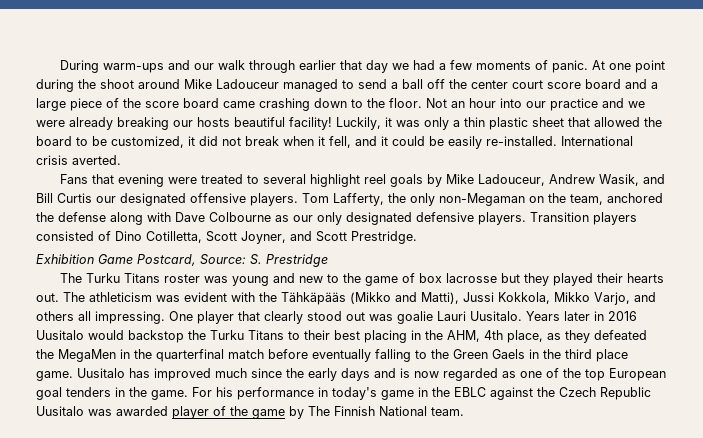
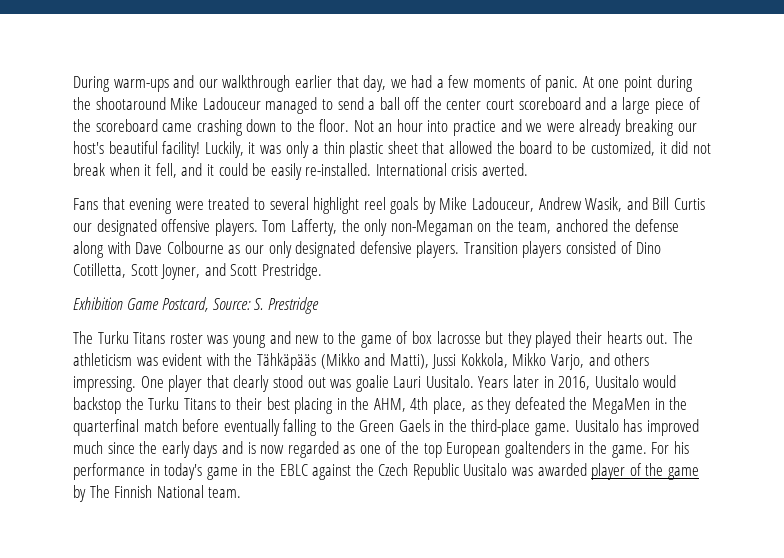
- During warm-ups and our walk through earlier that day we had a few moments of panic.
+ During warm-ups and our walkthrough earlier that day, we had a few moments of panic.
- At one point during the shoot around Mike Ladouceur managed to send a ball off the center court score board and a large piece of the score board came crashing down to the floor.
+ At one point during the shootaround Mike Ladouceur managed to send a ball off the center court scoreboard and a large piece of the scoreboard came crashing down to the floor.
- Not an hour into our practice and we were already breaking our hosts beautiful facility!
+ Not an hour into practice and we were already breaking our host's beautiful facility!
- The athleticism was evident with the Tähkäpääs (Mikko and Matti), Jussi Kokkola, Mikko Varjo, and others all impressing.
+ The athleticism was evident with the Tähkäpääs (Mikko and Matti), Jussi Kokkola, Mikko Varjo, and others impressing.
- Years later in 2016 Uusitalo would backstop the Turku Titans to their best placing in the AHM, 4th place, as they defeated the MegaMen in the quarterfinal match before eventually falling to the Green Gaels in the third place game.
+ Years later in 2016, Uusitalo would backstop the Turku Titans to their best placing in the AHM, 4th place, as they defeated the MegaMen in the quarterfinal match before eventually falling to the Green Gaels in the third-place game.
- Uusitalo has improved much since the early days and is now regarded as one of the top European goal tenders in the game.
+ Uusitalo has improved much since the early days and is now regarded as one of the top European goaltenders in the game.

